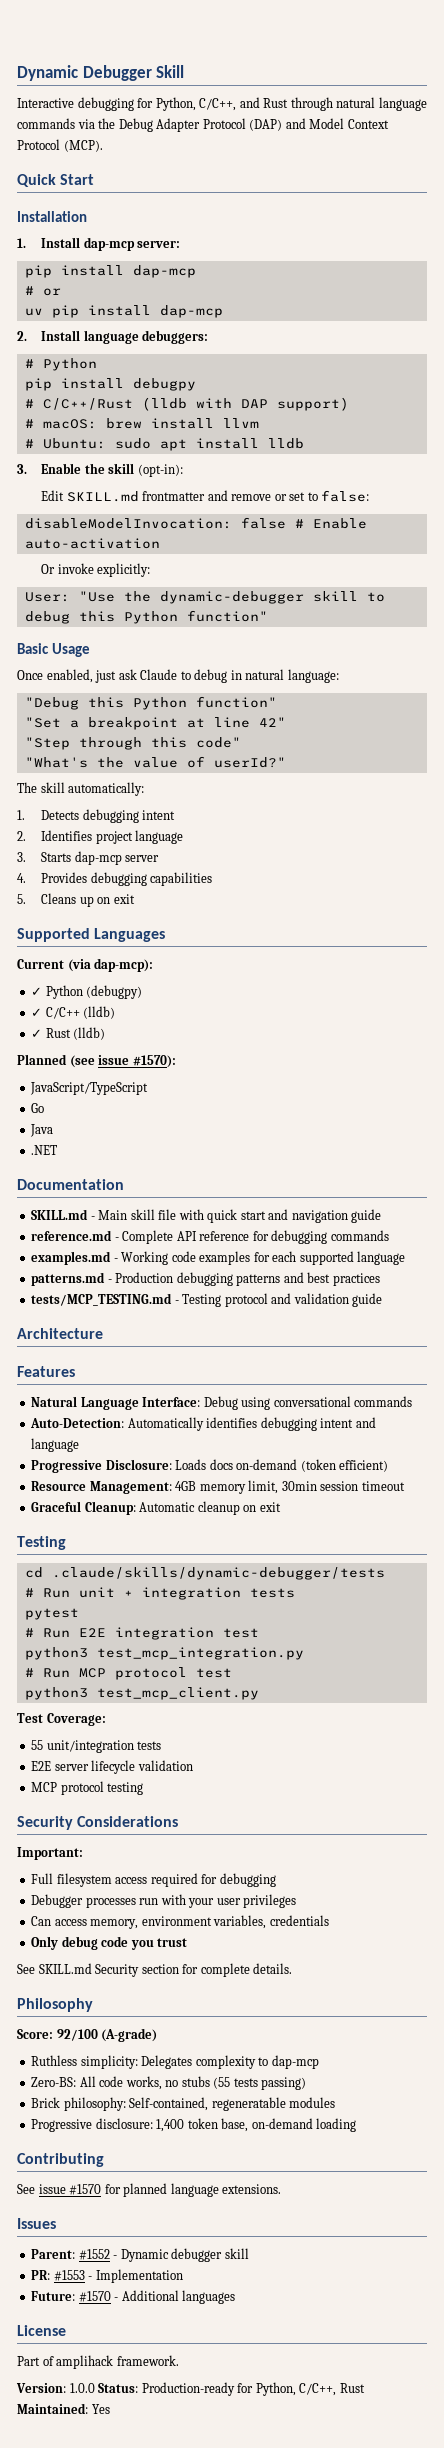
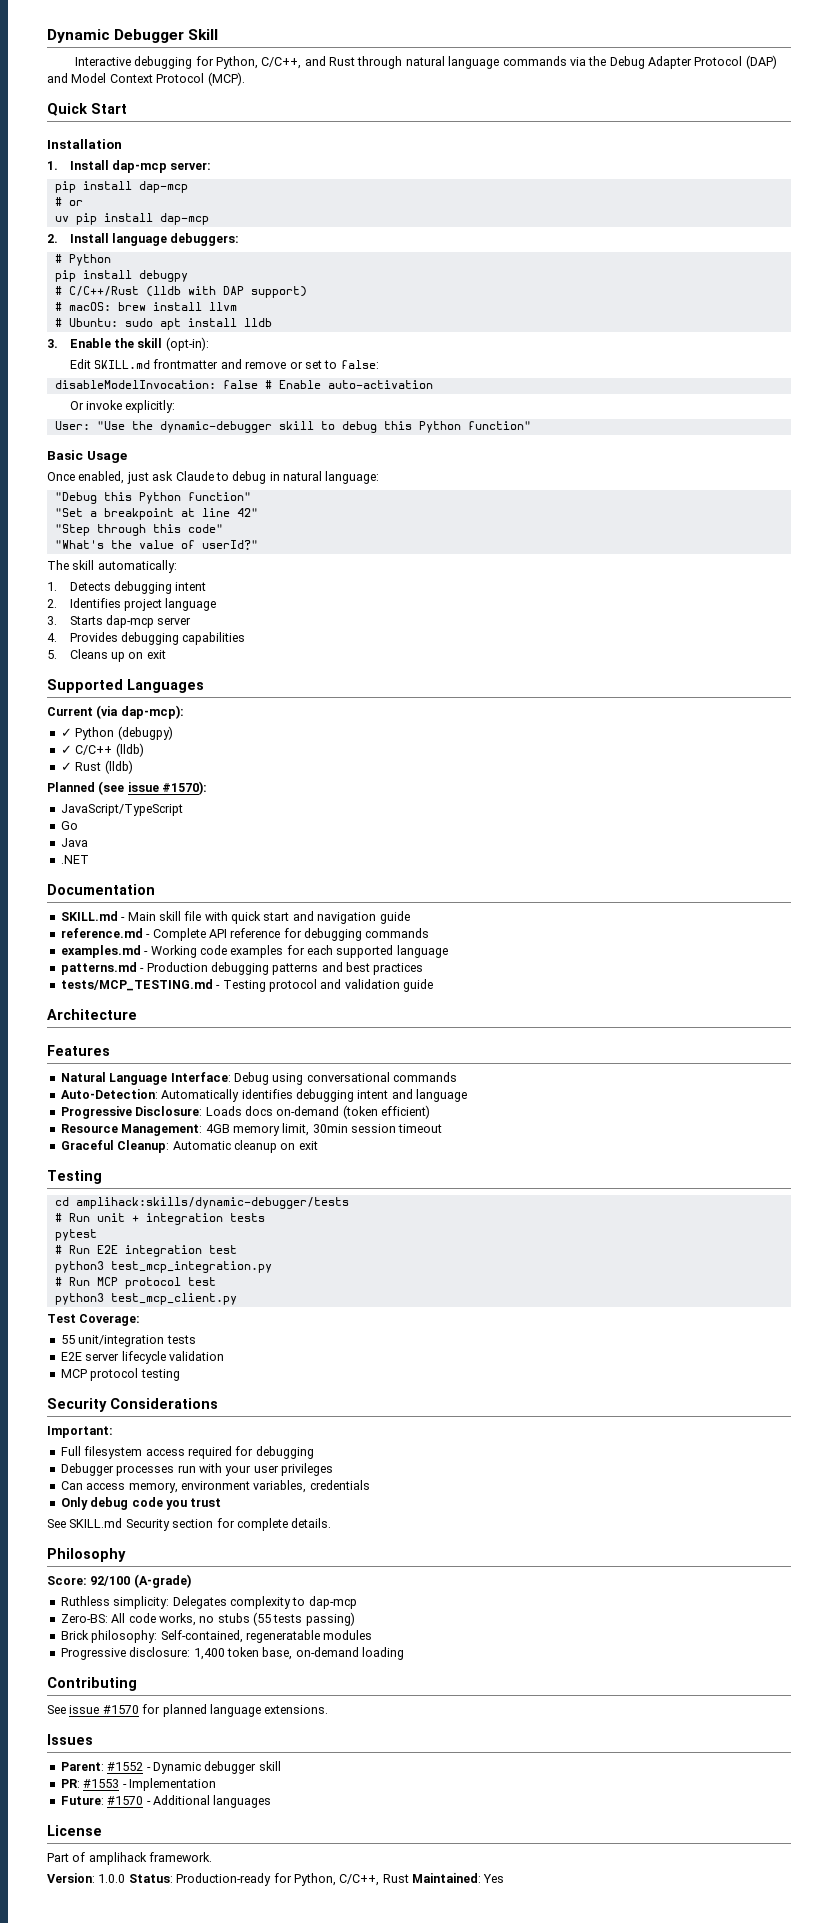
- cd .claude/skills/dynamic-debugger/tests
+ cd amplihack:skills/dynamic-debugger/tests

